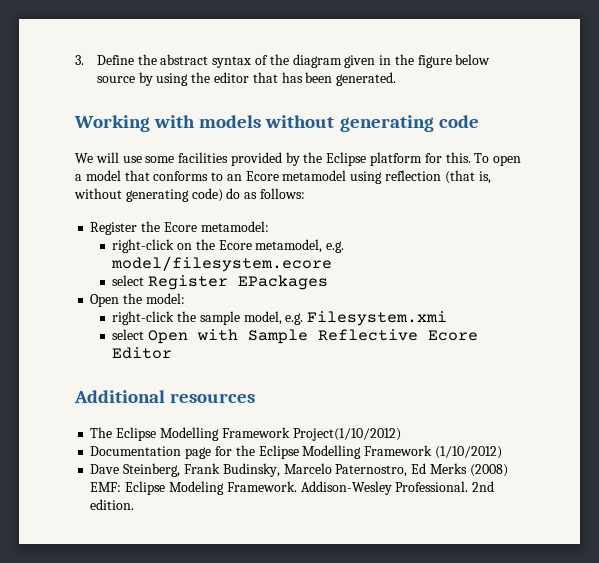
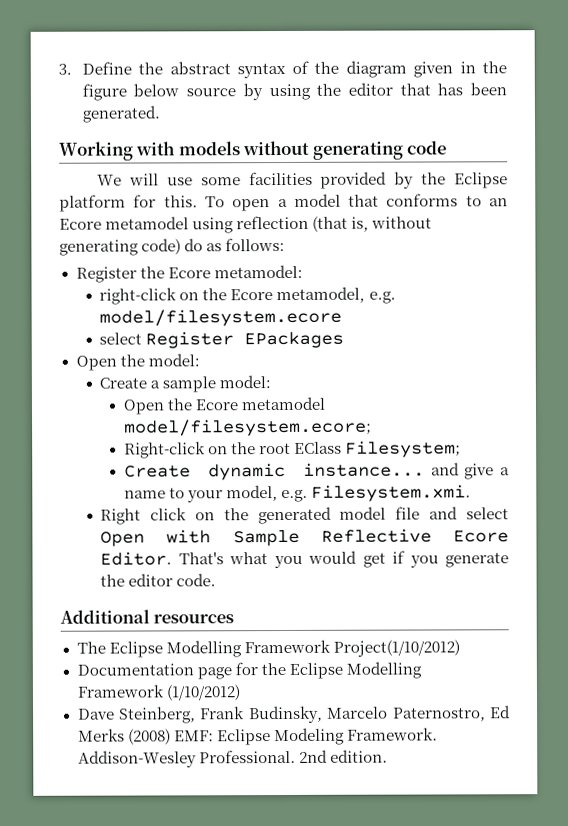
- right-click the sample model, e.g. Filesystem.xmi
- select Open with Sample Reflective Ecore Editor
+ Create a sample model:
+ Open the Ecore metamodel model/filesystem.ecore;
+ Right-click on the root EClass Filesystem;
+ Create dynamic instance... and give a name to your model, e.g. Filesystem.xmi.
+ Right click on the generated model file and select Open with Sample Reflective Ecore Editor. That's what you would get if you generate the editor code.

